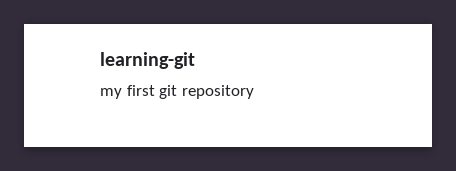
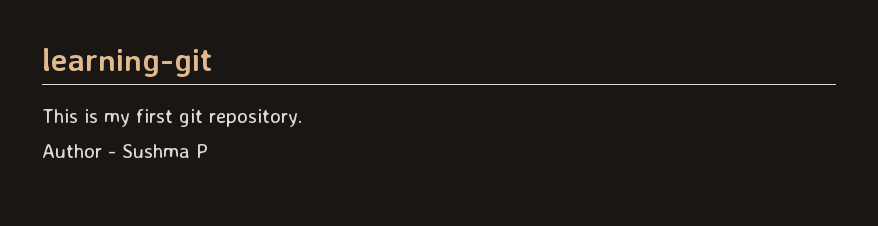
- my first git repository
+ This is my first git repository.
+ Author - Sushma P

